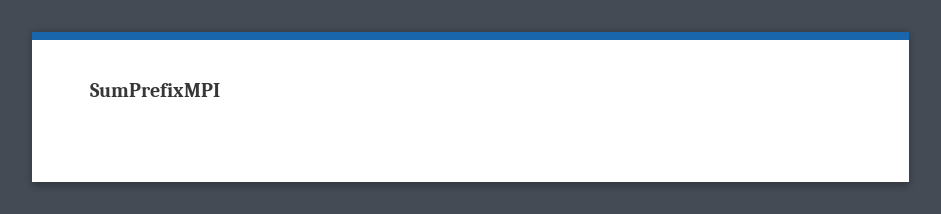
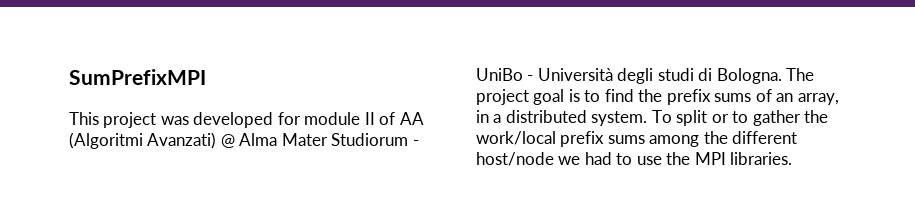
+ This project was developed for module II of AA (Algoritmi Avanzati) @ Alma Mater Studiorum - UniBo - Università degli studi di Bologna. The project goal is to find the prefix sums of an array, in a distributed system. To split or to gather the work/local prefix sums among the different host/node we had to use the MPI libraries.

